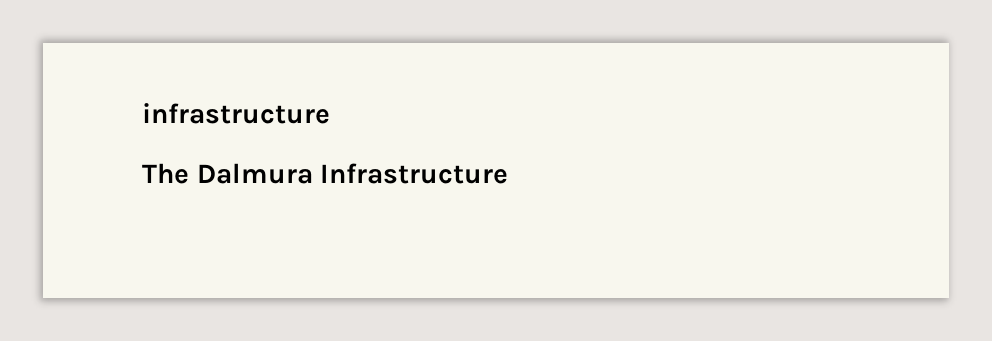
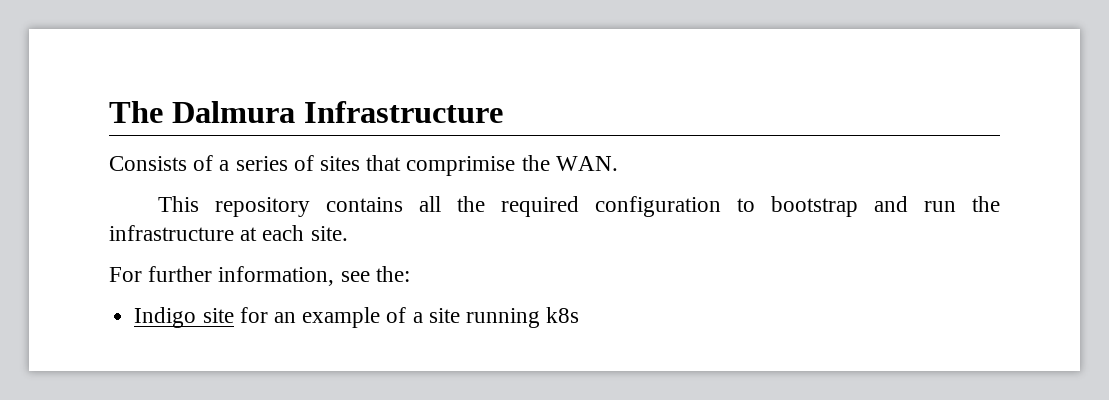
- infrastructure
+ Consists of a series of sites that comprimise the WAN.
+ This repository contains all the required configuration to bootstrap and run the infrastructure at each site.
+ For further information, see the:
+ Indigo site for an example of a site running k8s

